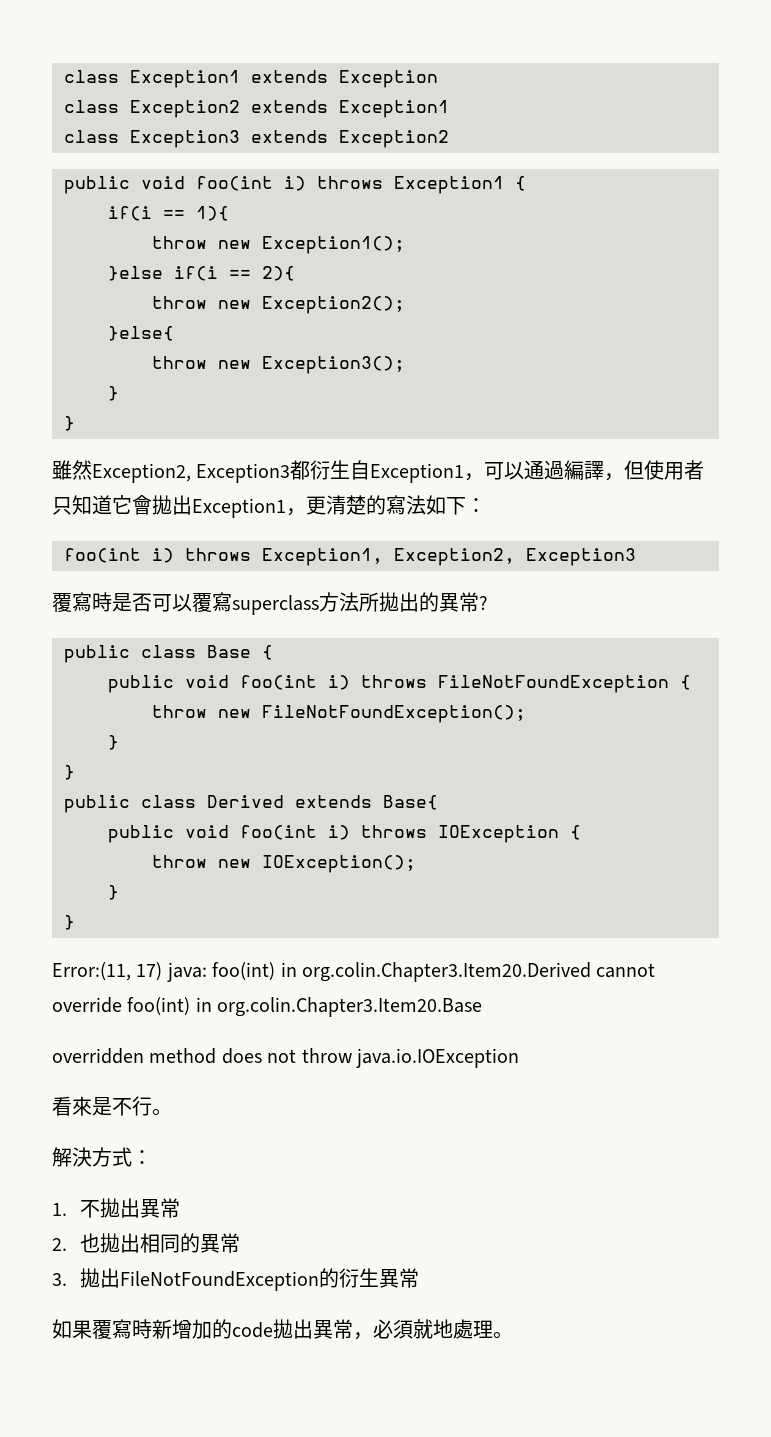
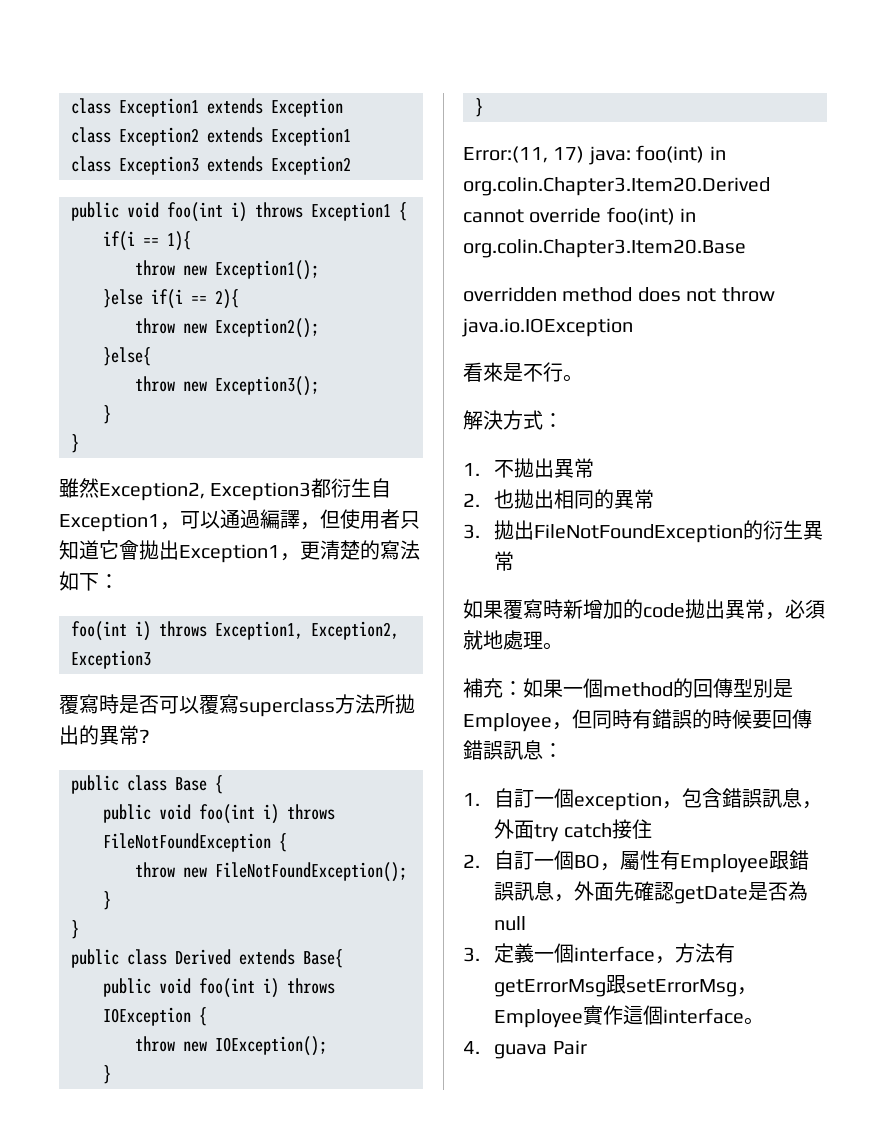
+ 補充：如果一個method的回傳型別是Employee，但同時有錯誤的時候要回傳錯誤訊息：
+ 1.自訂一個exception，包含錯誤訊息，外面try catch接住
+ 2.自訂一個BO，屬性有Employee跟錯誤訊息，外面先確認getDate是否為null
+ 3.定義一個interface，方法有getErrorMsg跟setErrorMsg，Employee實作這個interface。
+ 4. guava Pair

